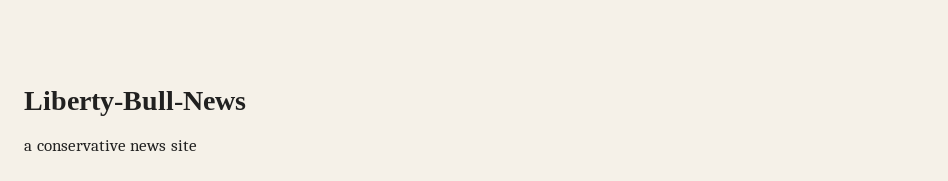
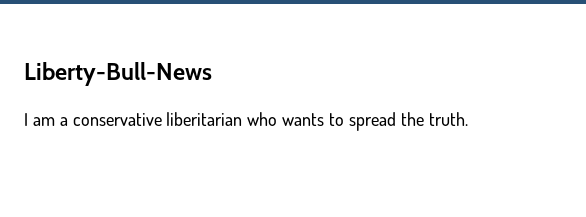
- a conservative news site
+ I am a conservative liberitarian who wants to spread the truth.

